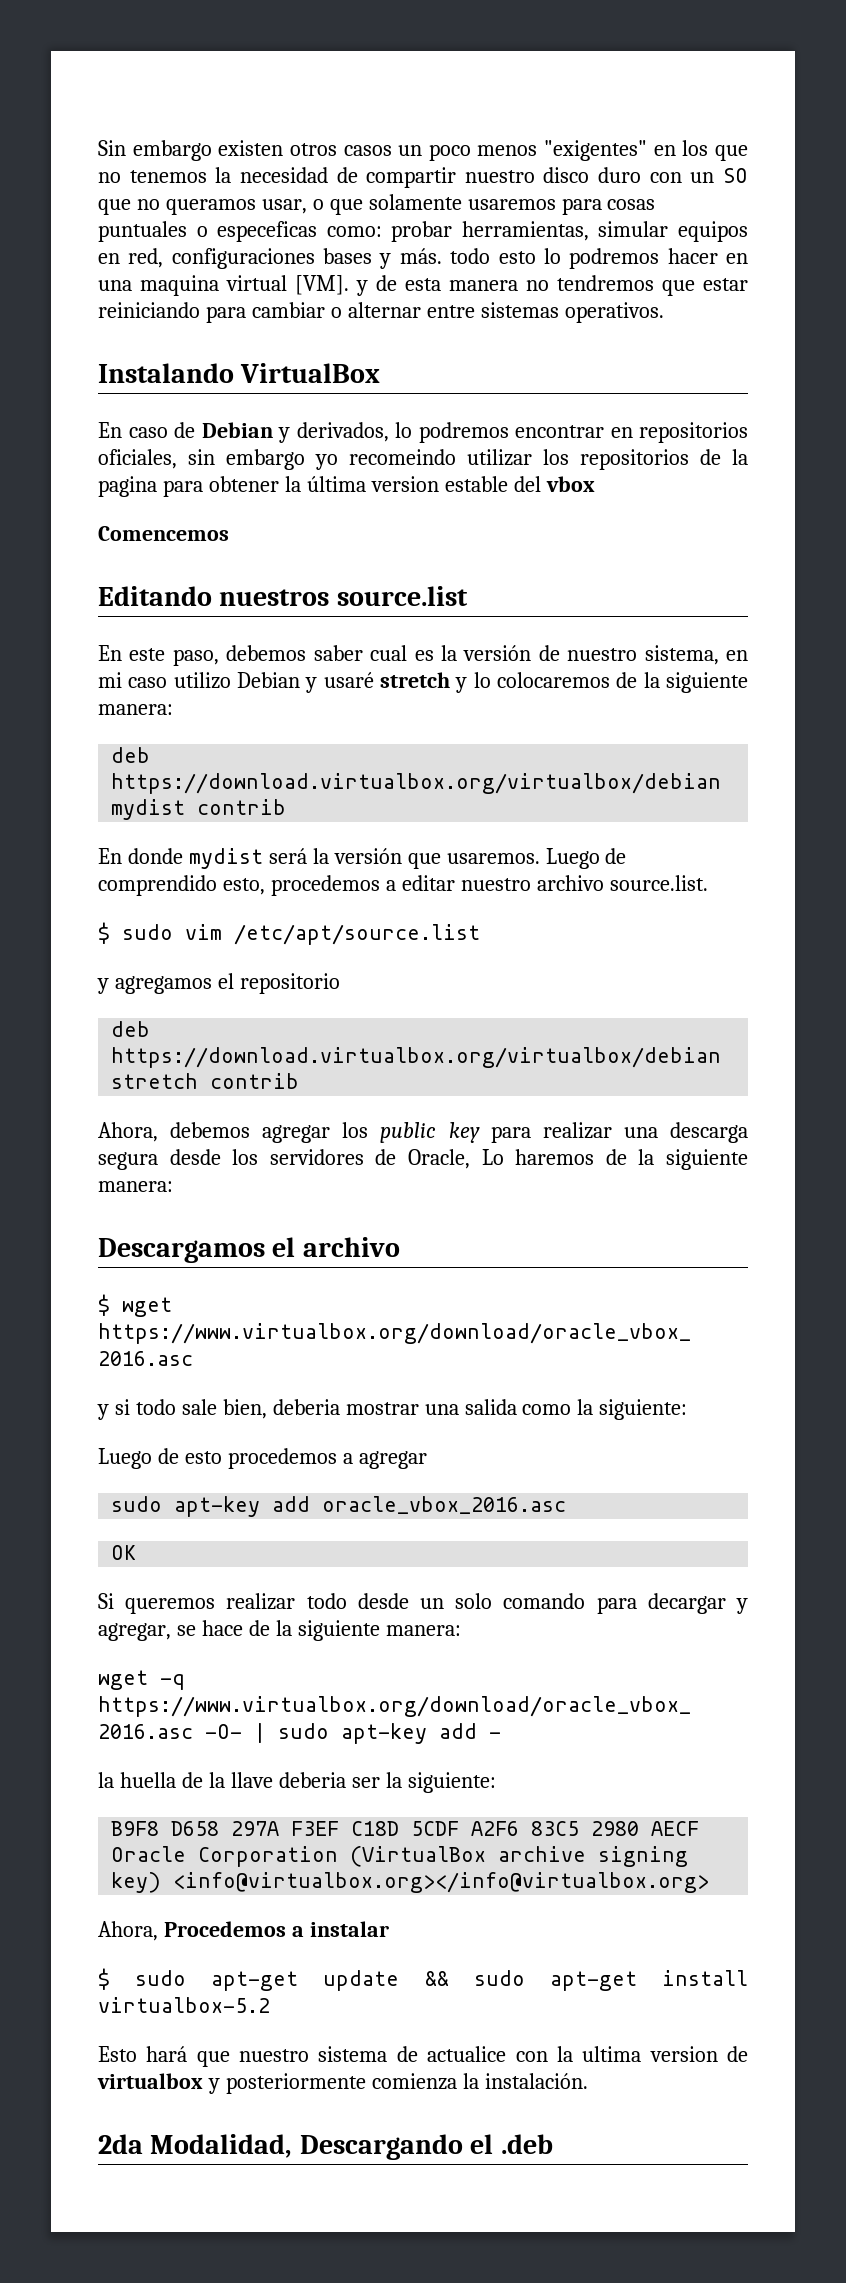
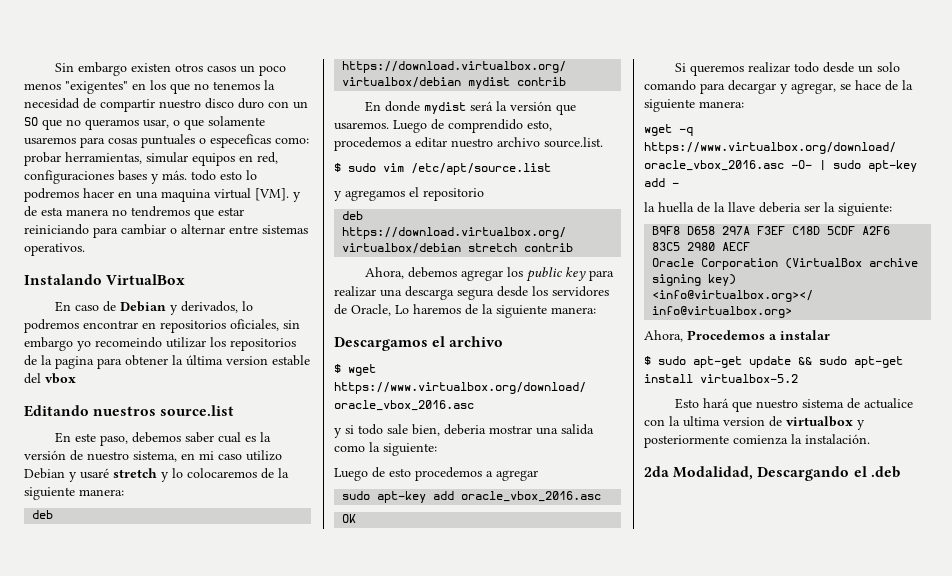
- Comencemos

